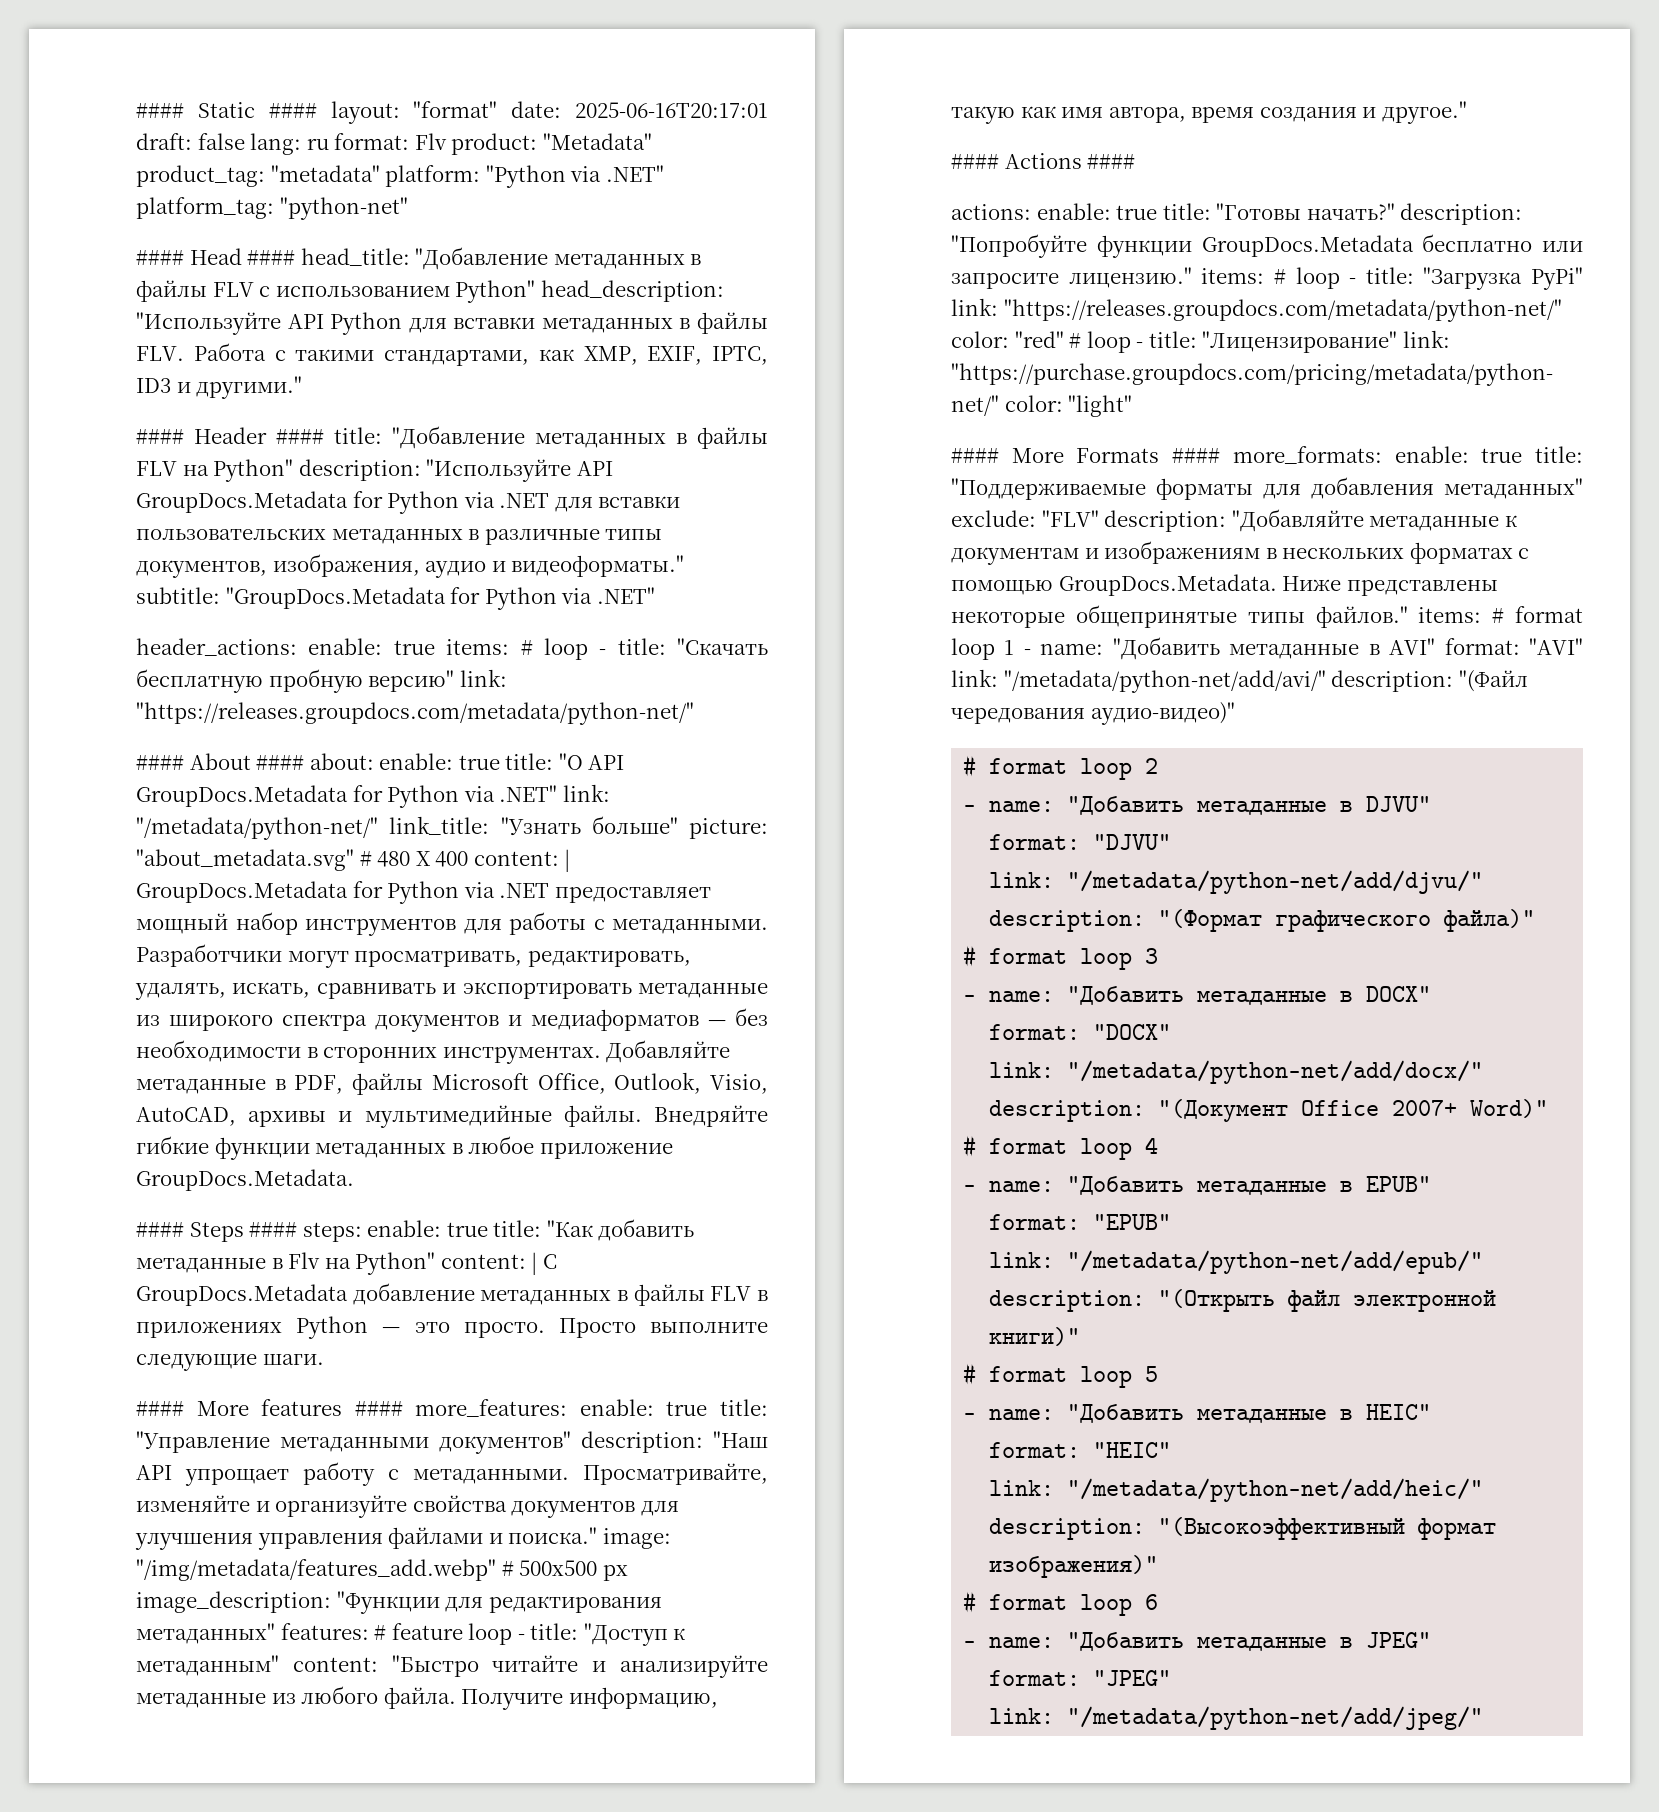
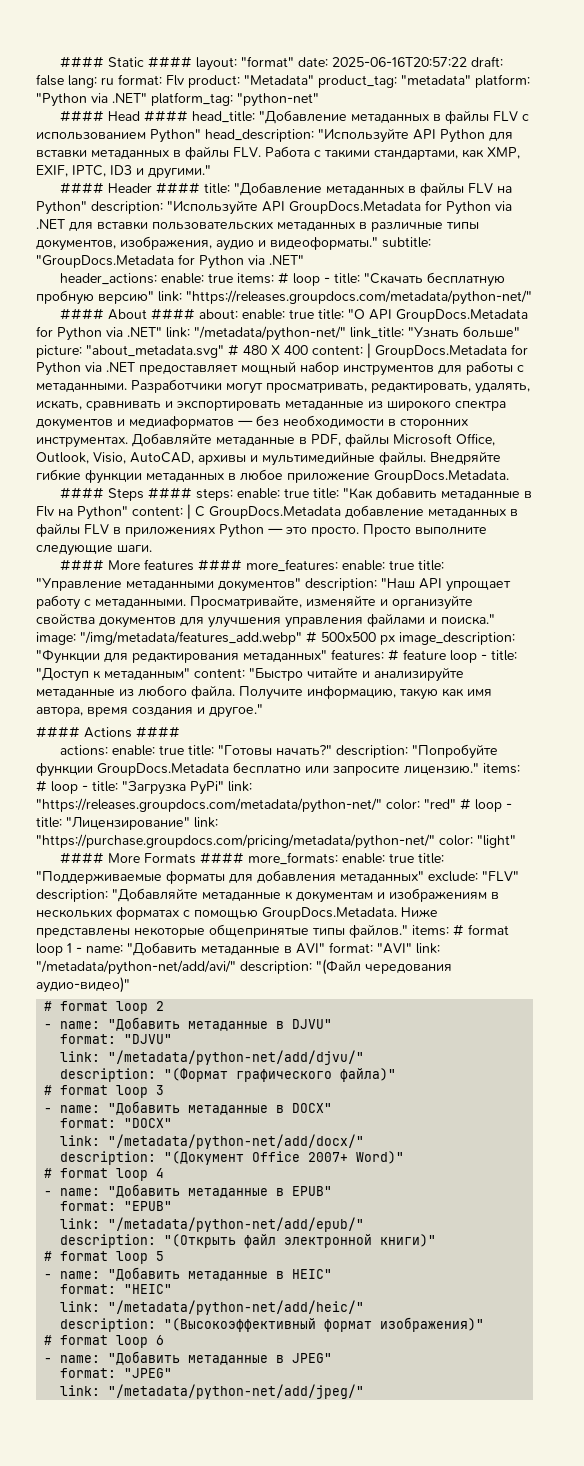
- #### Static #### layout: "format" date: 2025-06-16T20:17:01 draft: false lang: ru format: Flv product: "Metadata" product_tag: "metadata" platform: "Python via .NET" platform_tag: "python-net"
+ #### Static #### layout: "format" date: 2025-06-16T20:57:22 draft: false lang: ru format: Flv product: "Metadata" product_tag: "metadata" platform: "Python via .NET" platform_tag: "python-net"

